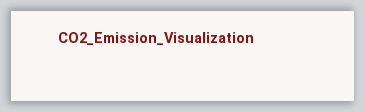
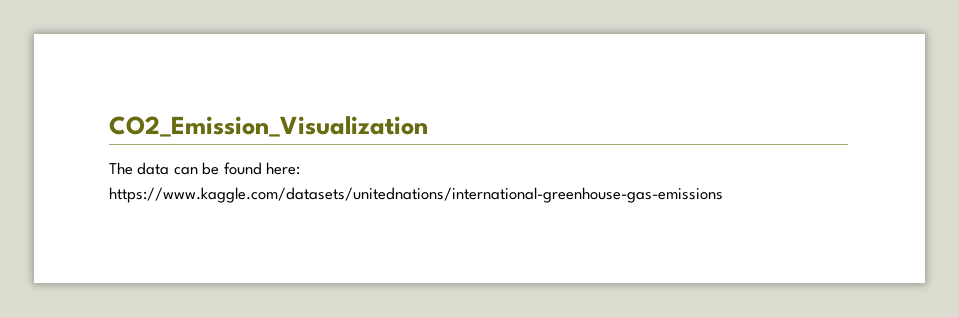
+ The data can be found here: https://www.kaggle.com/datasets/unitednations/international-greenhouse-gas-emissions

